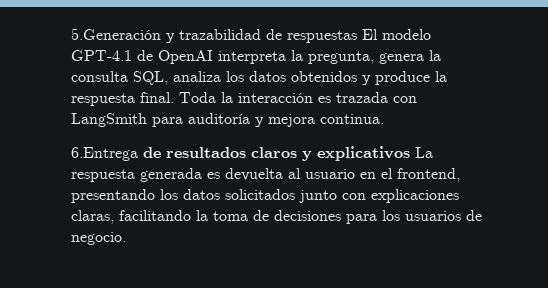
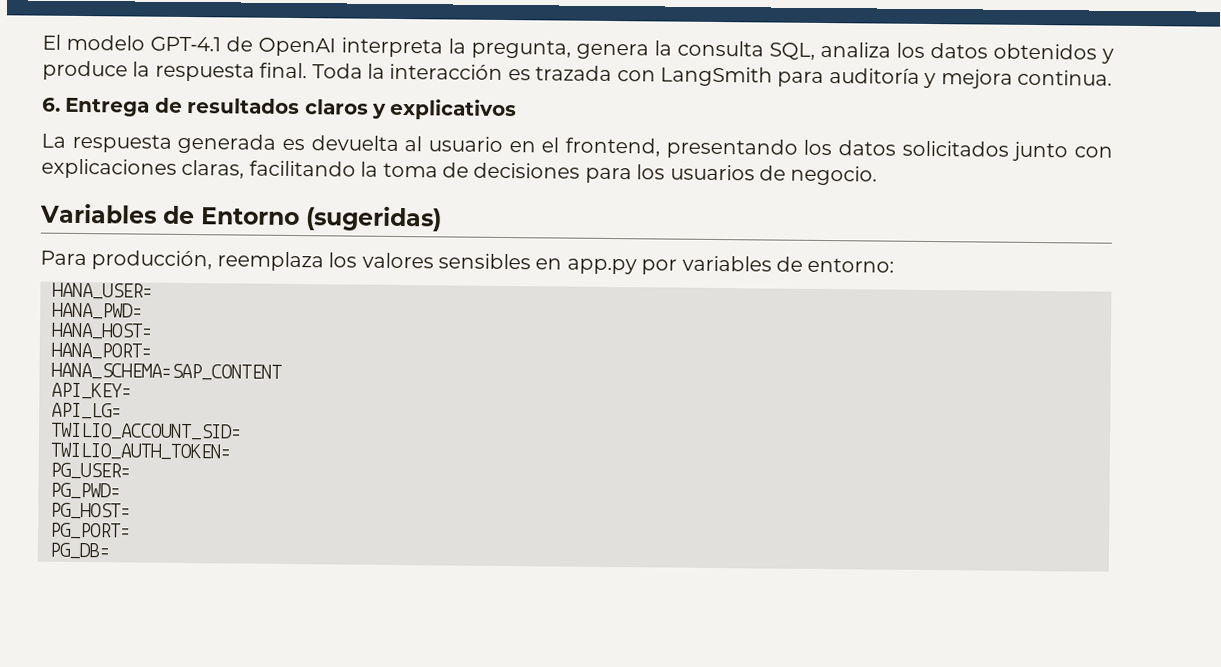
- 5.Generación y trazabilidad de respuestas El modelo GPT‑4.1 de OpenAI interpreta la pregunta, genera la consulta SQL, analiza los datos obtenidos y produce la respuesta final.
+ El modelo GPT‑4.1 de OpenAI interpreta la pregunta, genera la consulta SQL, analiza los datos obtenidos y produce la respuesta final.
- 6.Entrega de resultados claros y explicativos La respuesta generada es devuelta al usuario en el frontend, presentando los datos solicitados junto con explicaciones claras, facilitando la toma de decisiones para los usuarios de negocio.
+ 6. Entrega de resultados claros y explicativos
+ La respuesta generada es devuelta al usuario en el frontend, presentando los datos solicitados junto con explicaciones claras, facilitando la toma de decisiones para los usuarios de negocio.
+ Variables de Entorno (sugeridas)
+ Para producción, reemplaza los valores sensibles en app.py por variables de entorno:
+ HANA_USER=
+ HANA_PWD=
+ HANA_HOST=
+ HANA_PORT=
+ HANA_SCHEMA=SAP_CONTENT
+ API_KEY=
+ API_LG=
+ TWILIO_ACCOUNT_SID=
+ TWILIO_AUTH_TOKEN=
+ PG_USER=
+ PG_PWD=
+ PG_HOST=
+ PG_PORT=
+ PG_DB=

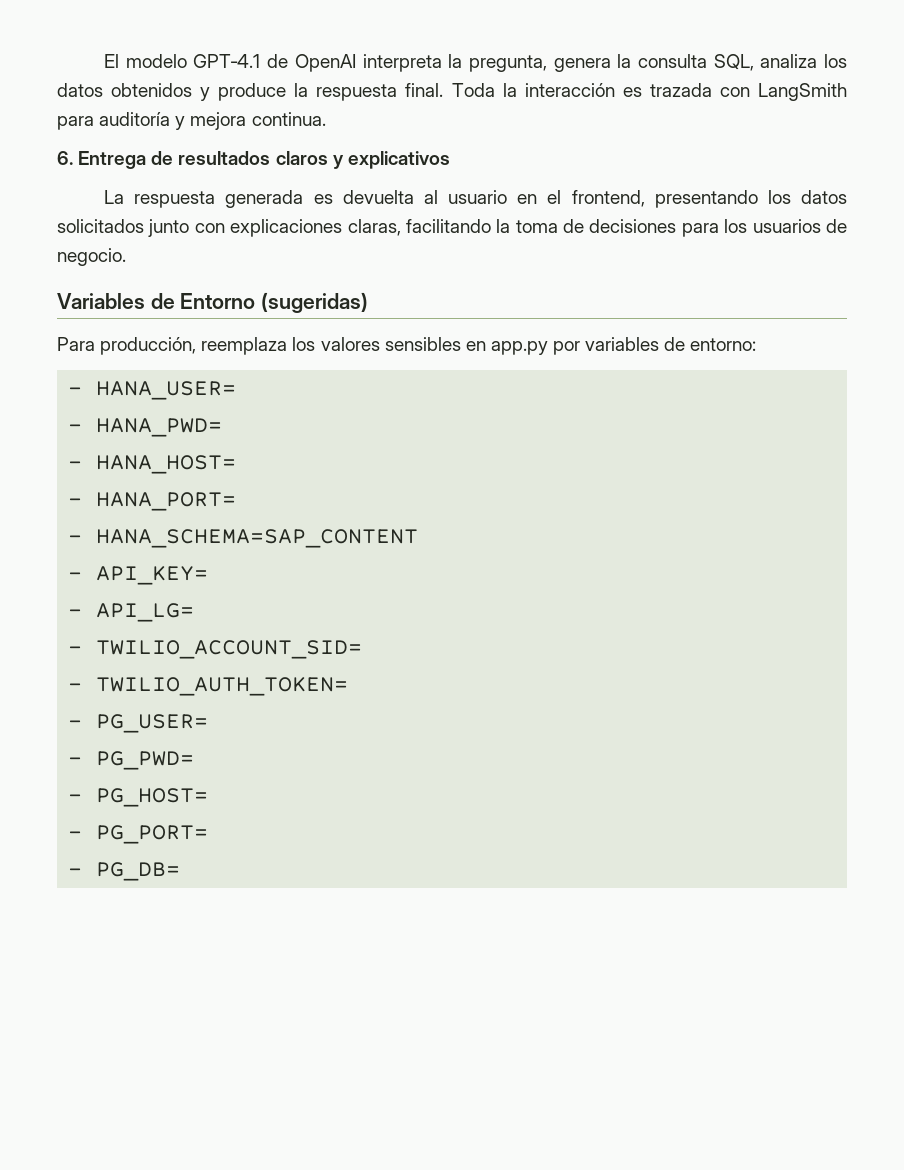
- HANA_USER=
+ - HANA_USER=
- HANA_PWD=
+ - HANA_PWD=
- HANA_HOST=
+ - HANA_HOST=
- HANA_PORT=
+ - HANA_PORT=
- HANA_SCHEMA=SAP_CONTENT
+ - HANA_SCHEMA=SAP_CONTENT
- API_KEY=
+ - API_KEY=
- API_LG=
+ - API_LG=
- TWILIO_ACCOUNT_SID=
+ - TWILIO_ACCOUNT_SID=
- TWILIO_AUTH_TOKEN=
+ - TWILIO_AUTH_TOKEN=
- PG_USER=
+ - PG_USER=
- PG_PWD=
+ - PG_PWD=
- PG_HOST=
+ - PG_HOST=
- PG_PORT=
+ - PG_PORT=
- PG_DB=
+ - PG_DB=

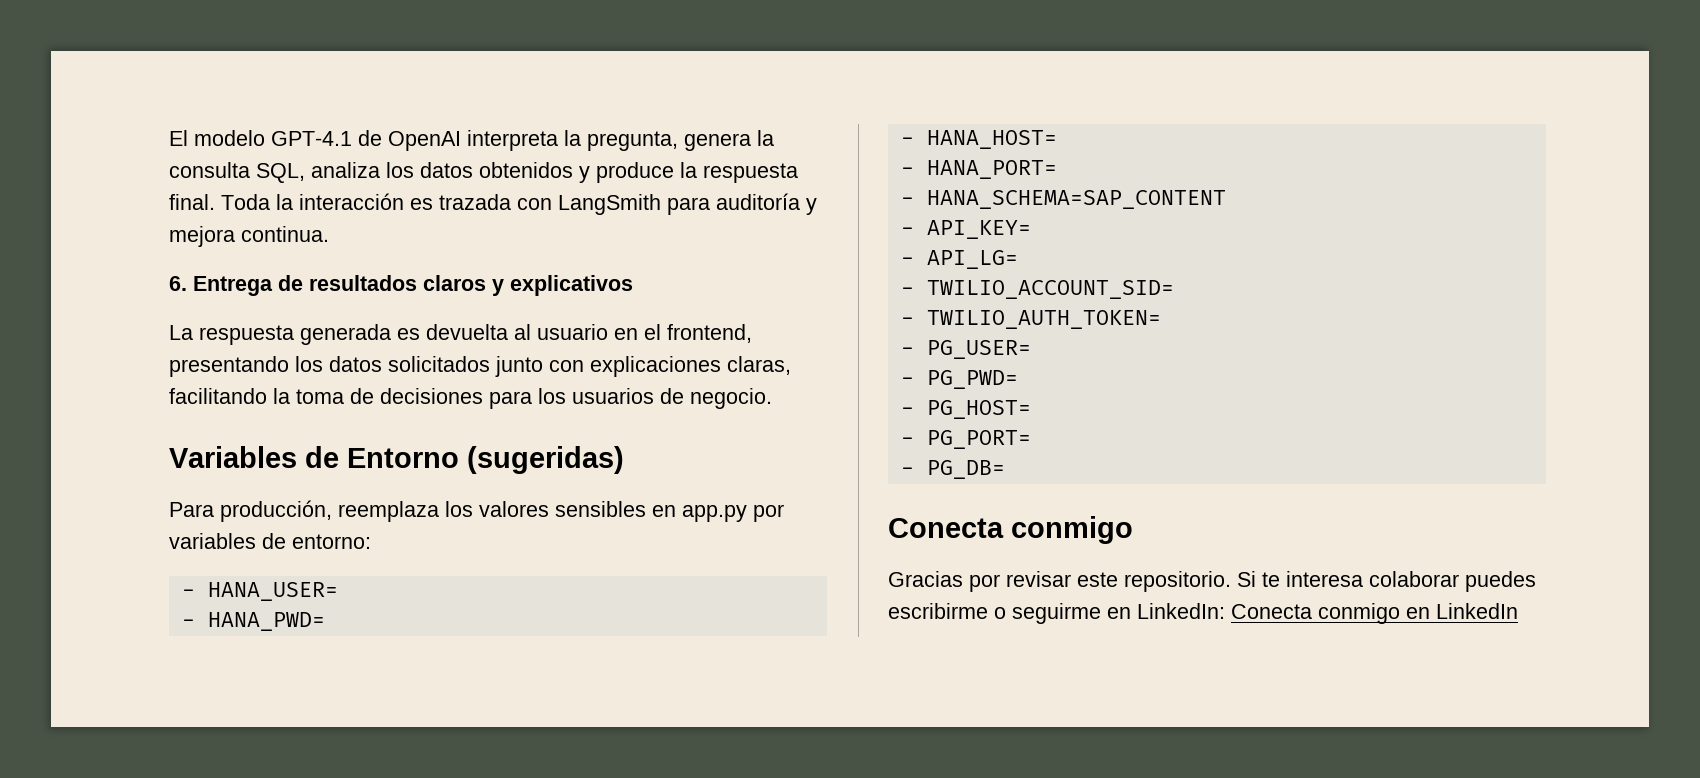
  - PG_DB=
+ Conecta conmigo
+ Gracias por revisar este repositorio. Si te interesa colaborar puedes escribirme o seguirme en LinkedIn: Conecta conmigo en LinkedIn

